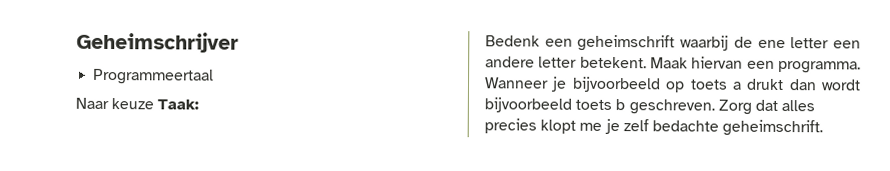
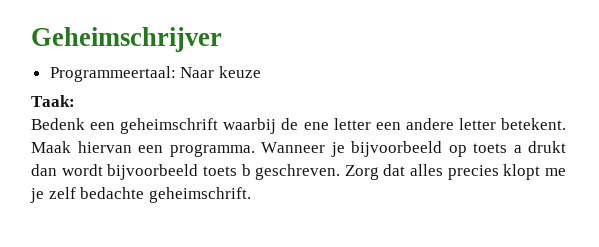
- Programmeertaal
- Naar keuze Taak:
+ Programmeertaal: Naar keuze
+ Taak:

